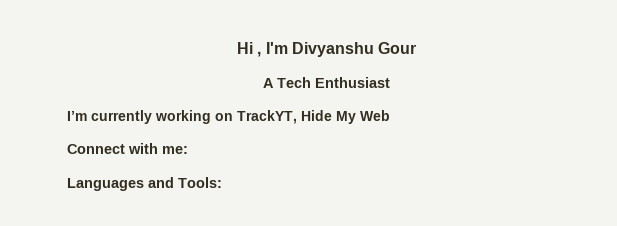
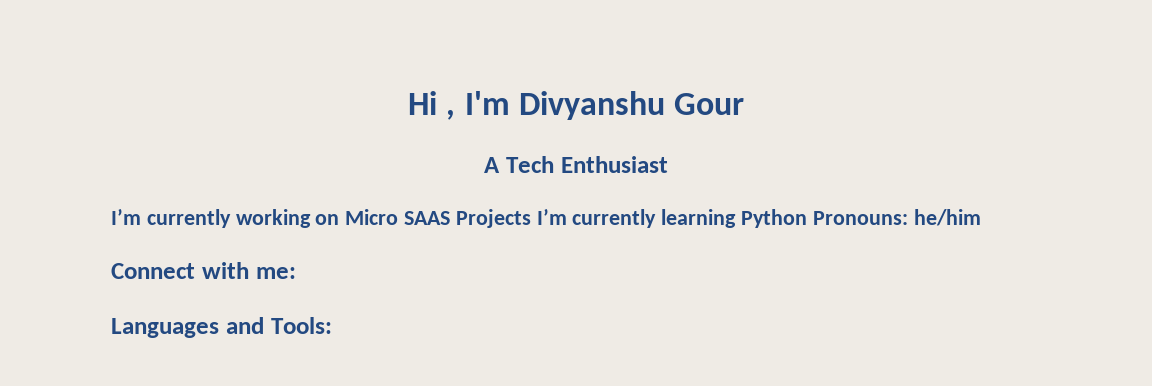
- I’m currently working on TrackYT, Hide My Web
+ I’m currently working on Micro SAAS Projects I’m currently learning Python Pronouns: he/him

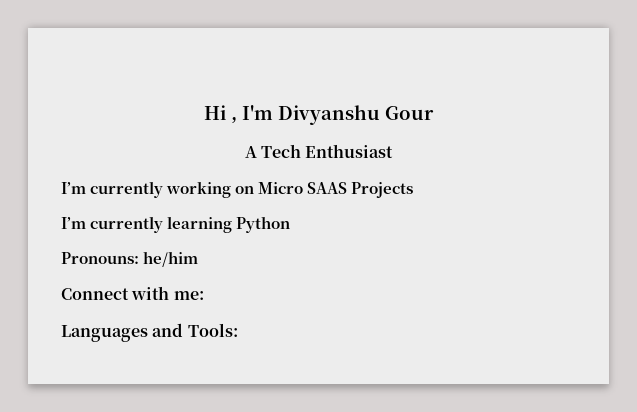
- I’m currently working on Micro SAAS Projects I’m currently learning Python Pronouns: he/him
+ I’m currently working on Micro SAAS Projects
+ I’m currently learning Python
+ Pronouns: he/him

